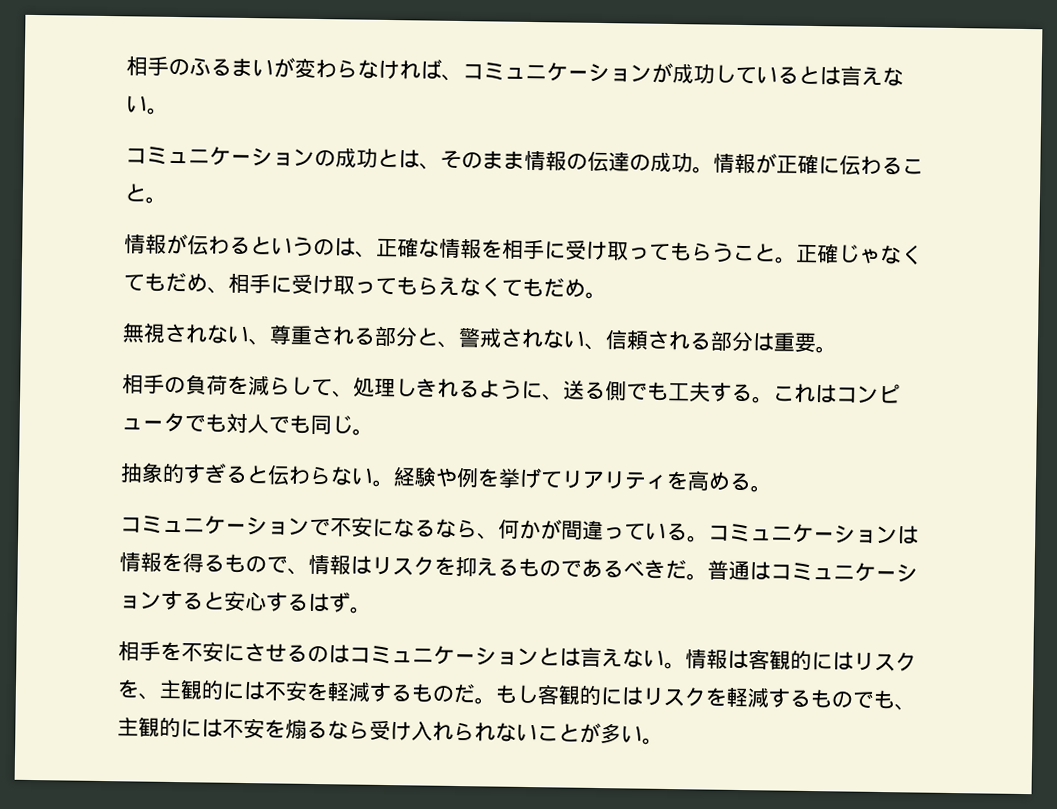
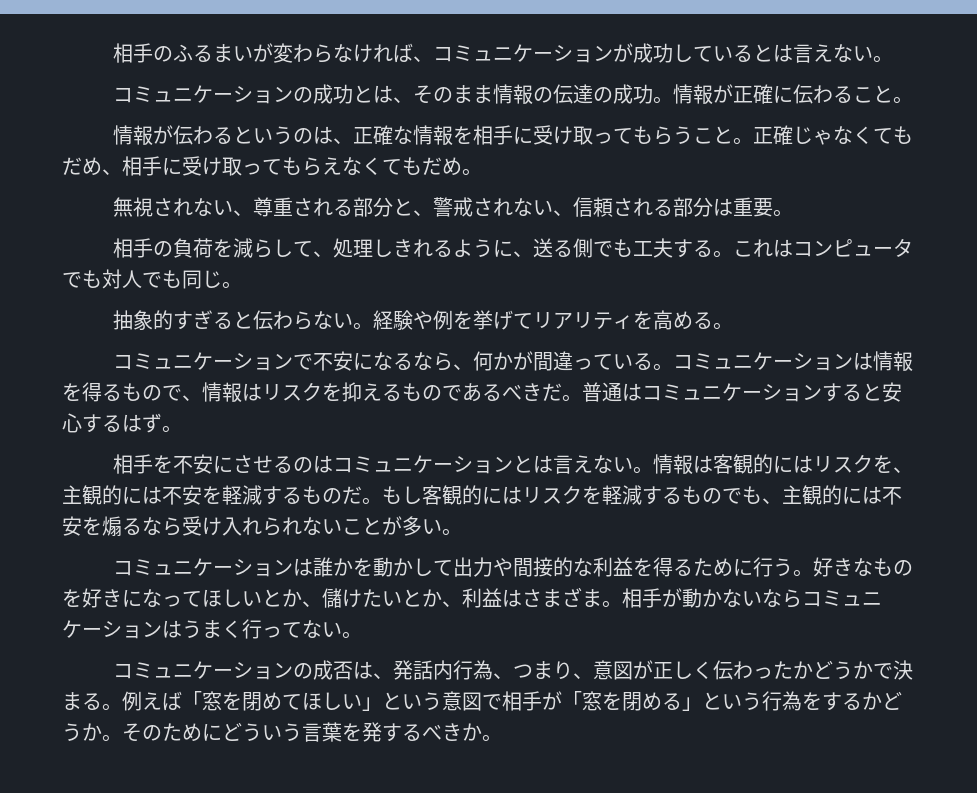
+ コミュニケーションは誰かを動かして出力や間接的な利益を得るために行う。好きなものを好きになってほしいとか、儲けたいとか、利益はさまざま。相手が動かないならコミュニケーションはうまく行ってない。
+ コミュニケーションの成否は、発話内行為、つまり、意図が正しく伝わったかどうかで決まる。例えば「窓を閉めてほしい」という意図で相手が「窓を閉める」という行為をするかどうか。そのためにどういう言葉を発するべきか。

